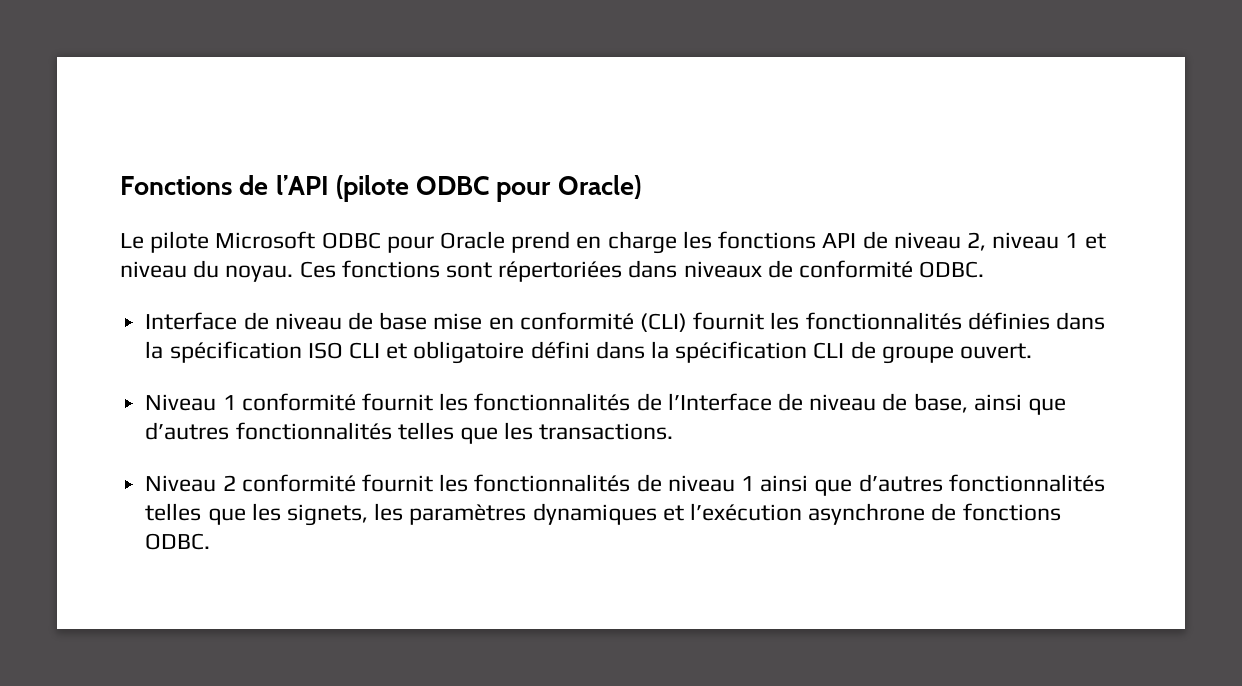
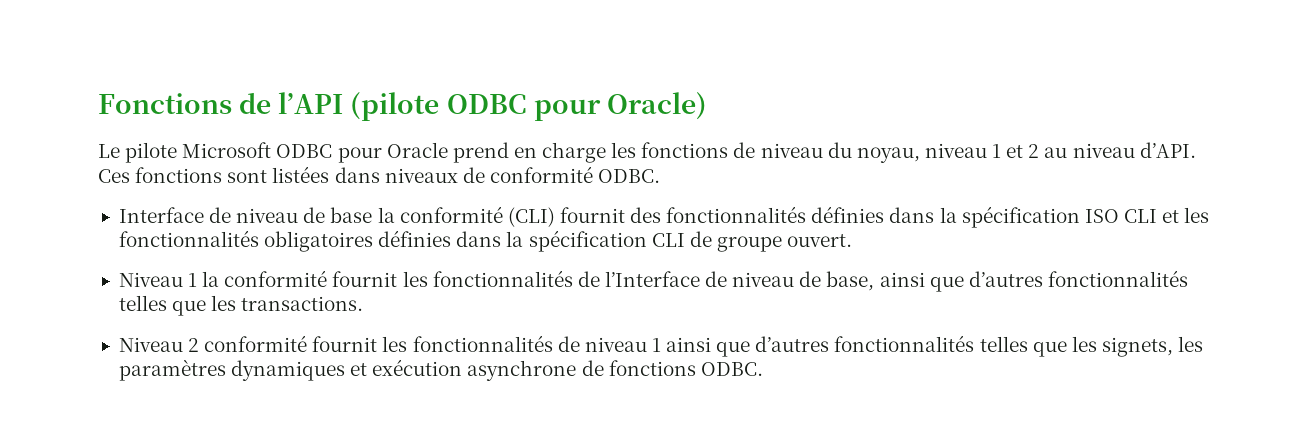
- Le pilote Microsoft ODBC pour Oracle prend en charge les fonctions API de niveau 2, niveau 1 et niveau du noyau.
+ Le pilote Microsoft ODBC pour Oracle prend en charge les fonctions de niveau du noyau, niveau 1 et 2 au niveau d’API.
- Ces fonctions sont répertoriées dans niveaux de conformité ODBC.
+ Ces fonctions sont listées dans niveaux de conformité ODBC.
- Interface de niveau de base mise en conformité (CLI) fournit les fonctionnalités définies dans la spécification ISO CLI et obligatoire défini dans la spécification CLI de groupe ouvert.
+ Interface de niveau de base la conformité (CLI) fournit des fonctionnalités définies dans la spécification ISO CLI et les fonctionnalités obligatoires définies dans la spécification CLI de groupe ouvert.
- Niveau 1 conformité fournit les fonctionnalités de l’Interface de niveau de base, ainsi que d’autres fonctionnalités telles que les transactions.
+ Niveau 1 la conformité fournit les fonctionnalités de l’Interface de niveau de base, ainsi que d’autres fonctionnalités telles que les transactions.
- Niveau 2 conformité fournit les fonctionnalités de niveau 1 ainsi que d’autres fonctionnalités telles que les signets, les paramètres dynamiques et l’exécution asynchrone de fonctions ODBC.
+ Niveau 2 conformité fournit les fonctionnalités de niveau 1 ainsi que d’autres fonctionnalités telles que les signets, les paramètres dynamiques et exécution asynchrone de fonctions ODBC.

